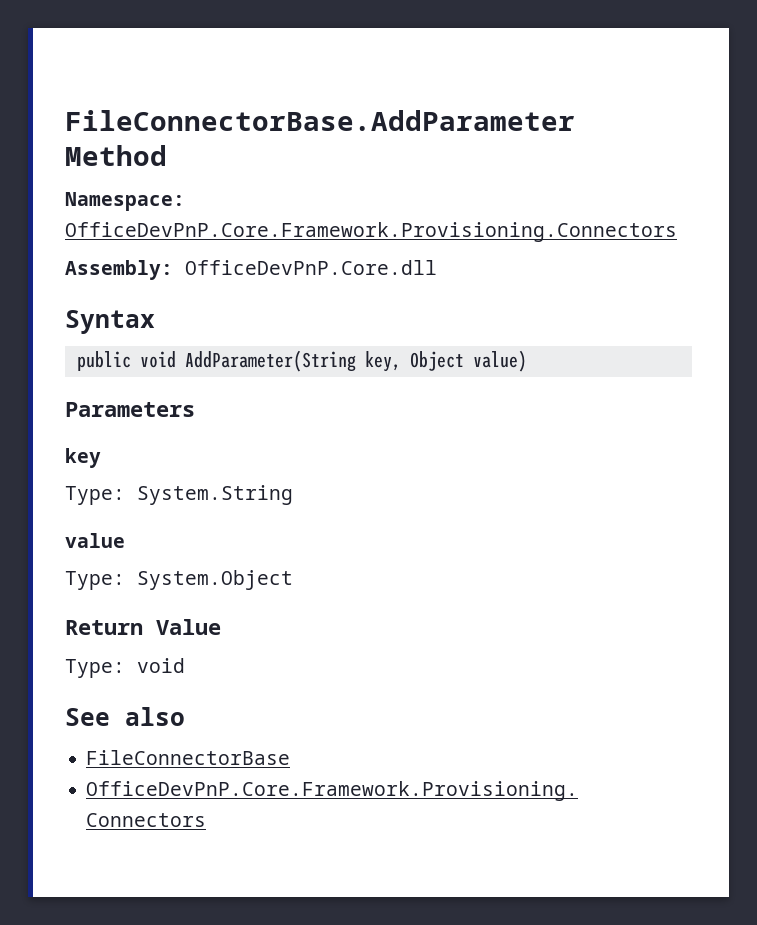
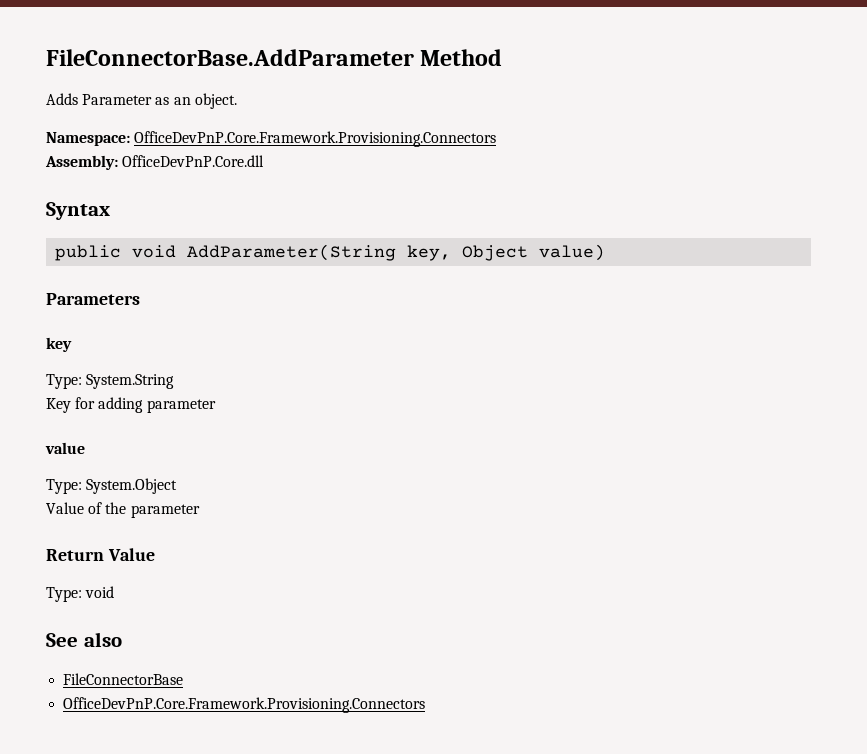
+ Adds Parameter as an object.
+ Key for adding parameter
+ Value of the parameter

